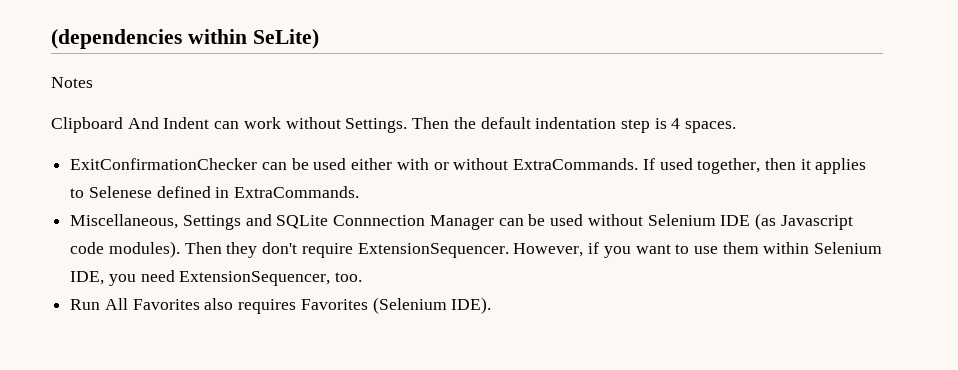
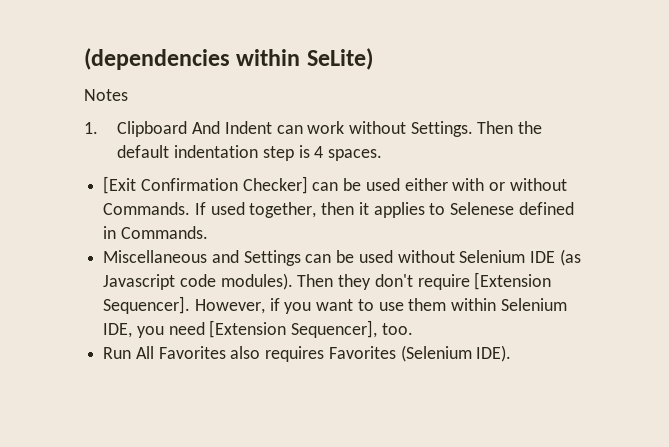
- Clipboard And Indent can work without Settings.
+ 1. Clipboard And Indent can work without Settings.
- ExitConfirmationChecker can be used either with or without ExtraCommands.
+ [Exit Confirmation Checker] can be used either with or without Commands.
- If used together, then it applies to Selenese defined in ExtraCommands.
- Miscellaneous, Settings and SQLite Connnection Manager can be used without Selenium IDE (as Javascript code modules).
+ If used together, then it applies to Selenese defined in Commands.
+ Miscellaneous and Settings can be used without Selenium IDE (as Javascript code modules).
- Then they don't require ExtensionSequencer.
+ Then they don't require [Extension Sequencer].
- However, if you want to use them within Selenium IDE, you need ExtensionSequencer, too.
+ However, if you want to use them within Selenium IDE, you need [Extension Sequencer], too.

